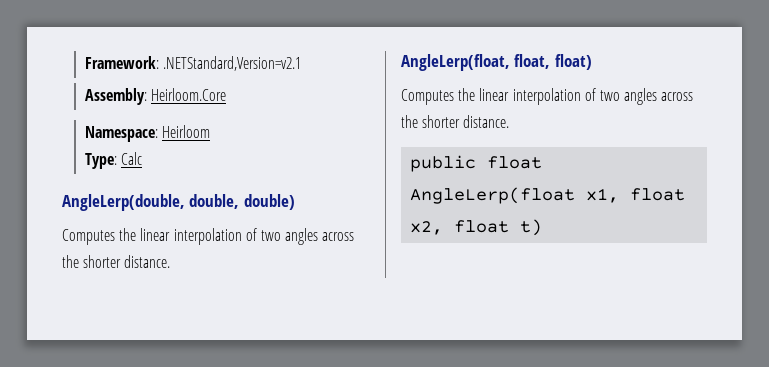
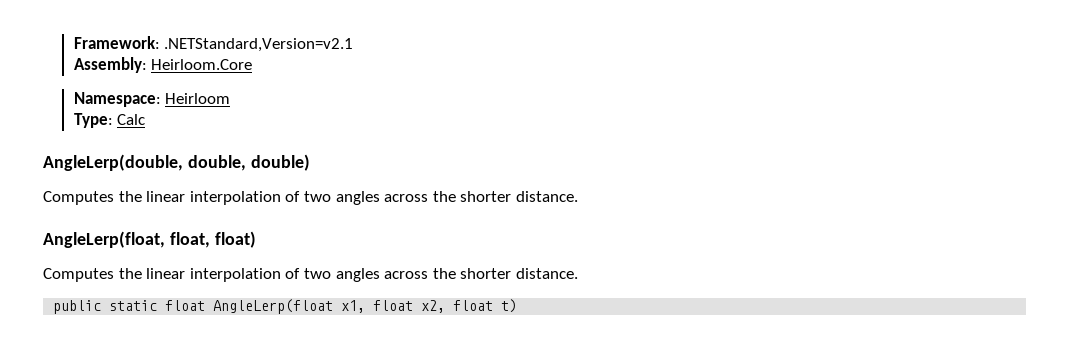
- public float AngleLerp(float x1, float x2, float t)
+ public static float AngleLerp(float x1, float x2, float t)

